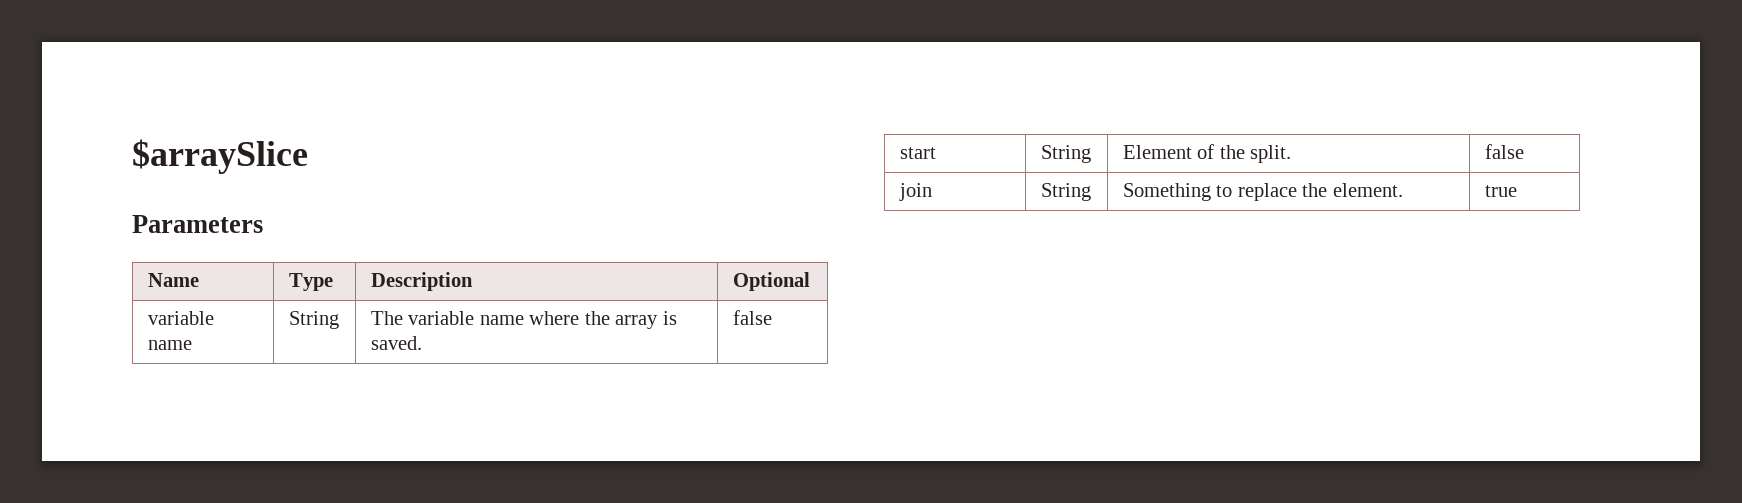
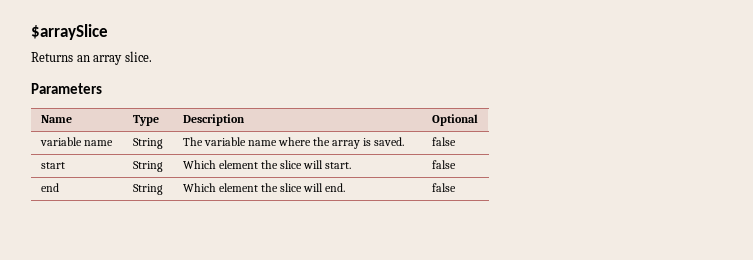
+ Returns an array slice.
- start | String | Element of the split. | false
- join | String | Something to replace the element. | true
+ start | String | Which element the slice will start. | false
+ end | String | Which element the slice will end. | false

